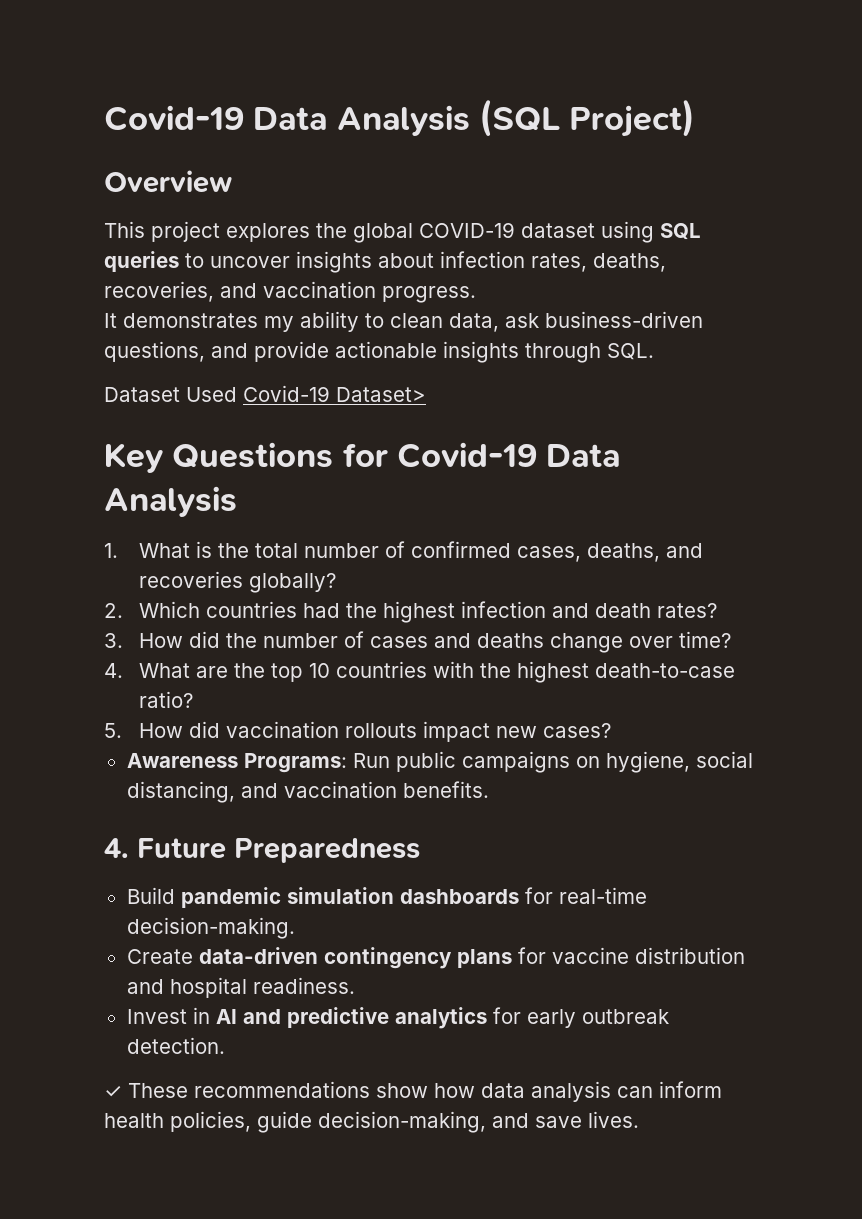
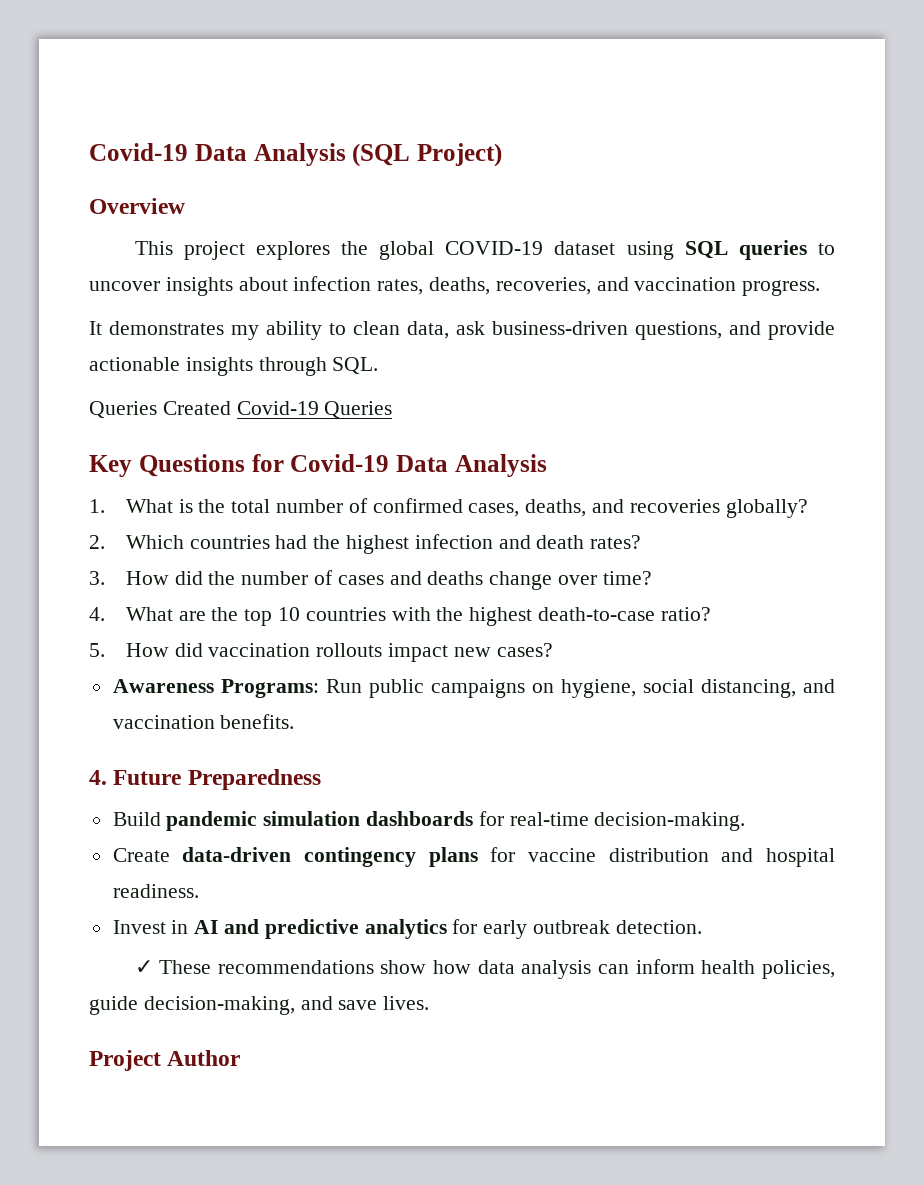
- Dataset Used Covid-19 Dataset>
+ Queries Created Covid-19 Queries
+ Project Author

